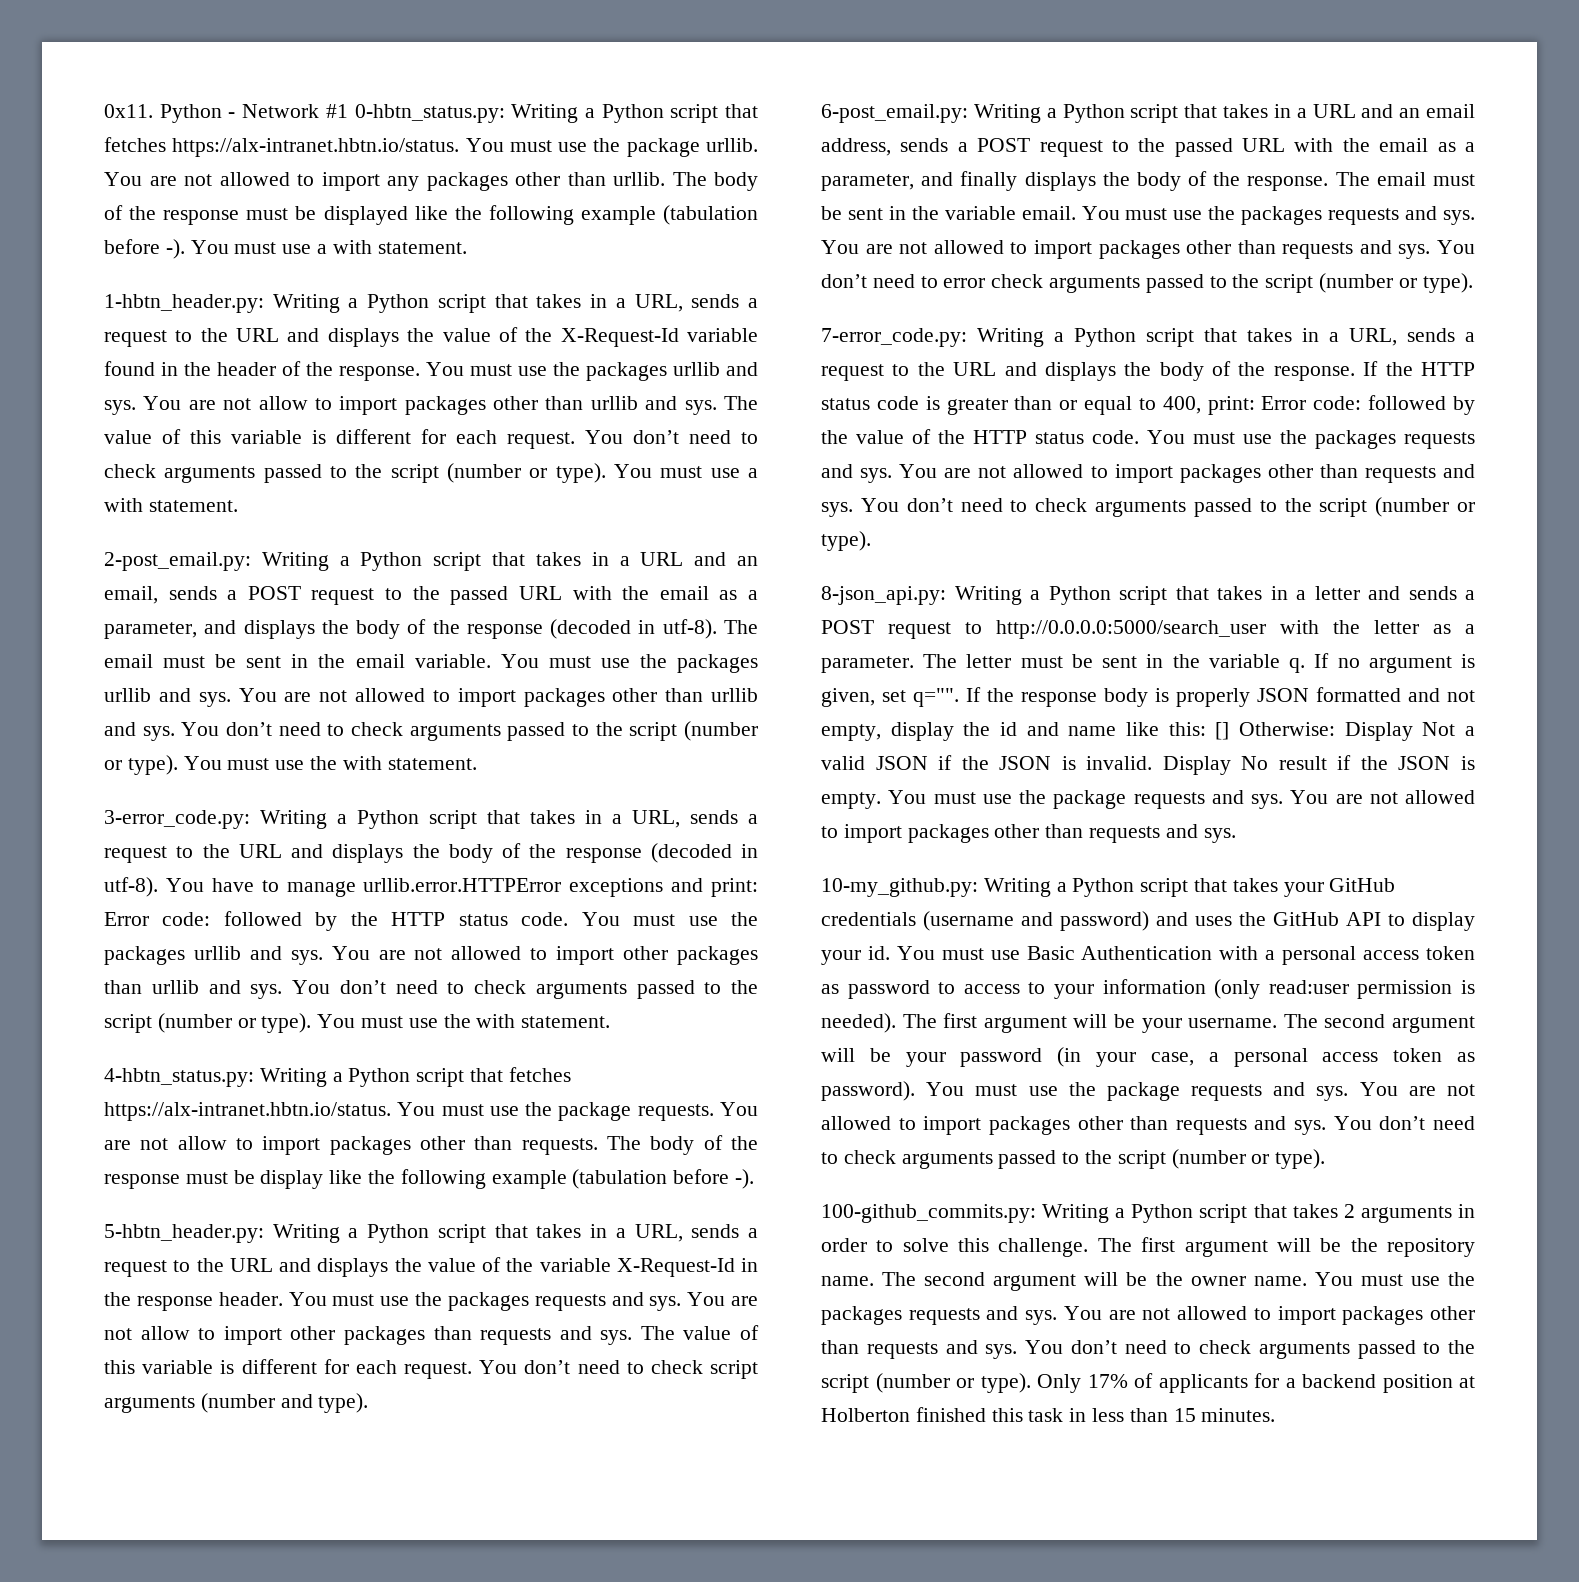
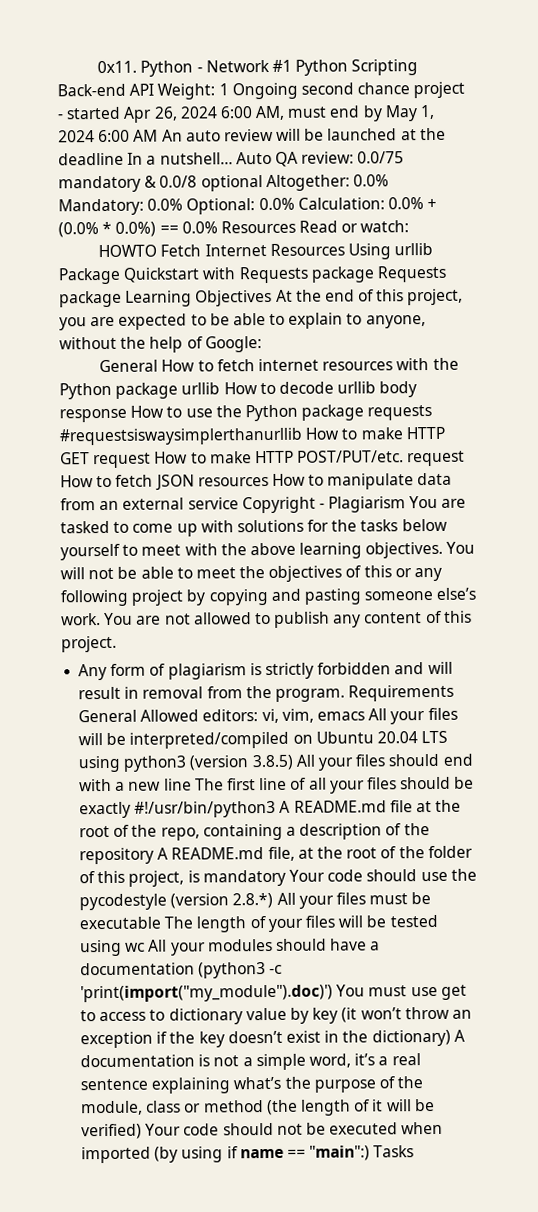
- Python - Network #1 0-hbtn_status.py: Writing a Python script that fetches https://alx-intranet.hbtn.io/status. You must use the package urllib. You are not allowed to import any packages other than urllib. The body of the response must be displayed like the following example (tabulation before -). You must use a with statement.
- 1-hbtn_header.py: Writing a Python script that takes in a URL, sends a request to the URL and displays the value of the X-Request-Id variable found in the header of the response. You must use the packages urllib and sys. You are not allow to import packages other than urllib and sys. The value of this variable is different for each request. You don’t need to check arguments passed to the script (number or type). You must use a with statement.
- 2-post_email.py: Writing a Python script that takes in a URL and an email, sends a POST request to the passed URL with the email as a parameter, and displays the body of the response (decoded in utf-8). The email must be sent in the email variable. You must use the packages urllib and sys. You are not allowed to import packages other than urllib and sys. You don’t need to check arguments passed to the script (number or type). You must use the with statement.
- 3-error_code.py: Writing a Python script that takes in a URL, sends a request to the URL and displays the body of the response (decoded in utf-8). You have to manage urllib.error.HTTPError exceptions and print: Error code: followed by the HTTP status code. You must use the packages urllib and sys. You are not allowed to import other packages than urllib and sys. You don’t need to check arguments passed to the script (number or type). You must use the with statement.
- 4-hbtn_status.py: Writing a Python script that fetches https://alx-intranet.hbtn.io/status. You must use the package requests. You are not allow to import packages other than requests. The body of the response must be display like the following example (tabulation before -).
- 5-hbtn_header.py: Writing a Python script that takes in a URL, sends a request to the URL and displays the value of the variable X-Request-Id in the response header. You must use the packages requests and sys. You are not allow to import other packages than requests and sys. The value of this variable is different for each request. You don’t need to check script arguments (number and type).
- 6-post_email.py: Writing a Python script that takes in a URL and an email address, sends a POST request to the passed URL with the email as a parameter, and finally displays the body of the response. The email must be sent in the variable email. You must use the packages requests and sys. You are not allowed to import packages other than requests and sys. You don’t need to error check arguments passed to the script (number or type).
- 7-error_code.py: Writing a Python script that takes in a URL, sends a request to the URL and displays the body of the response. If the HTTP status code is greater than or equal to 400, print: Error code: followed by the value of the HTTP status code. You must use the packages requests and sys. You are not allowed to import packages other than requests and sys. You don’t need to check arguments passed to the script (number or type).
- 8-json_api.py: Writing a Python script that takes in a letter and sends a POST request to http://0.0.0.0:5000/search_user with the letter as a parameter. The letter must be sent in the variable q. If no argument is given, set q="". If the response body is properly JSON formatted and not empty, display the id and name like this: [] Otherwise: Display Not a valid JSON if the JSON is invalid. Display No result if the JSON is empty. You must use the package requests and sys. You are not allowed to import packages other than requests and sys.
- 10-my_github.py: Writing a Python script that takes your GitHub credentials (username and password) and uses the GitHub API to display your id. You must use Basic Authentication with a personal access token as password to access to your information (only read:user permission is needed). The first argument will be your username. The second argument will be your password (in your case, a personal access token as password). You must use the package requests and sys. You are not allowed to import packages other than requests and sys. You don’t need to check arguments passed to the script (number or type).
- 100-github_commits.py: Writing a Python script that takes 2 arguments in order to solve this challenge. The first argument will be the repository name. The second argument will be the owner name. You must use the packages requests and sys. You are not allowed to import packages other than requests and sys. You don’t need to check arguments passed to the script (number or type). Only 17% of applicants for a backend position at Holberton finished this task in less than 15 minutes.
+ Python - Network #1 Python Scripting Back-end API Weight: 1 Ongoing second chance project - started Apr 26, 2024 6:00 AM, must end by May 1, 2024 6:00 AM An auto review will be launched at the deadline In a nutshell… Auto QA review: 0.0/75 mandatory & 0.0/8 optional Altogether: 0.0% Mandatory: 0.0% Optional: 0.0% Calculation: 0.0% + (0.0% * 0.0%) == 0.0% Resources Read or watch:
+ HOWTO Fetch Internet Resources Using urllib Package Quickstart with Requests package Requests package Learning Objectives At the end of this project, you are expected to be able to explain to anyone, without the help of Google:
+ General How to fetch internet resources with the Python package urllib How to decode urllib body response How to use the Python package requests #requestsiswaysimplerthanurllib How to make HTTP GET request How to make HTTP POST/PUT/etc. request How to fetch JSON resources How to manipulate data from an external service Copyright - Plagiarism You are tasked to come up with solutions for the tasks below yourself to meet with the above learning objectives. You will not be able to meet the objectives of this or any following project by copying and pasting someone else’s work. You are not allowed to publish any content of this project.
+ Any form of plagiarism is strictly forbidden and will result in removal from the program. Requirements General Allowed editors: vi, vim, emacs All your files will be interpreted/compiled on Ubuntu 20.04 LTS using python3 (version 3.8.5) All your files should end with a new line The first line of all your files should be exactly #!/usr/bin/python3 A README.md file at the root of the repo, containing a description of the repository A README.md file, at the root of the folder of this project, is mandatory Your code should use the pycodestyle (version 2.8.*) All your files must be executable The length of your files will be tested using wc All your modules should have a documentation (python3 -c 'print(import("my_module").doc)') You must use get to access to dictionary value by key (it won’t throw an exception if the key doesn’t exist in the dictionary) A documentation is not a simple word, it’s a real sentence explaining what’s the purpose of the module, class or method (the length of it will be verified) Your code should not be executed when imported (by using if name == "main":) Tasks

